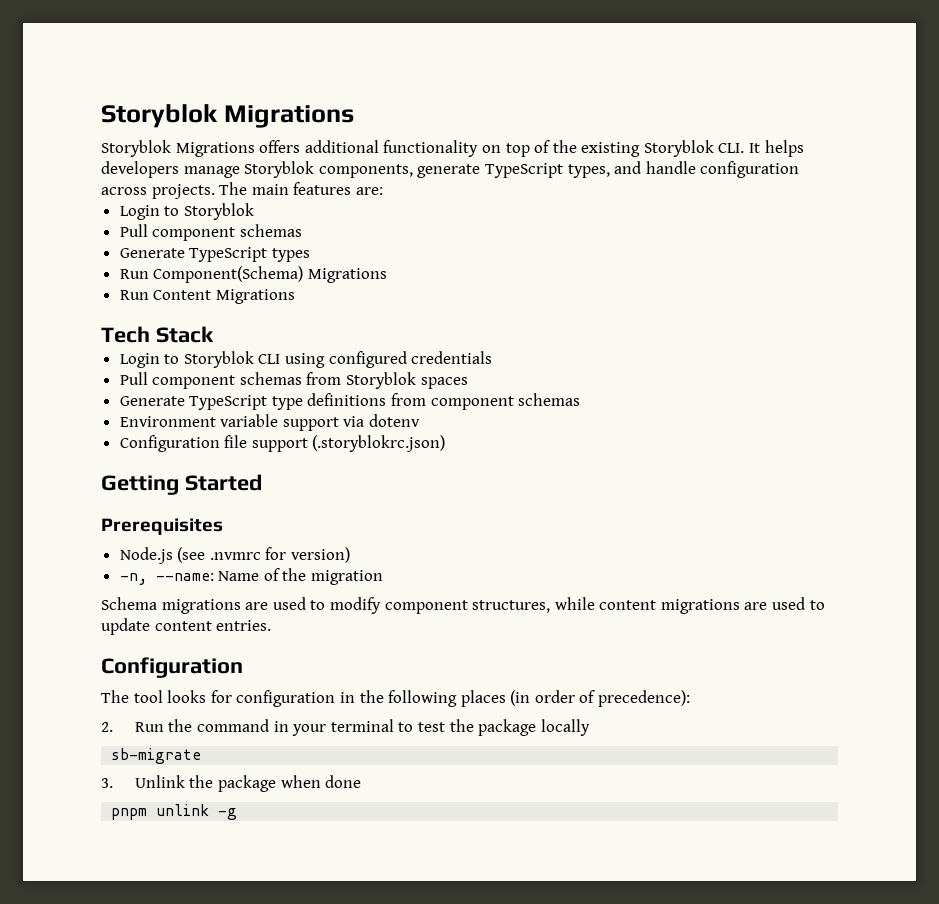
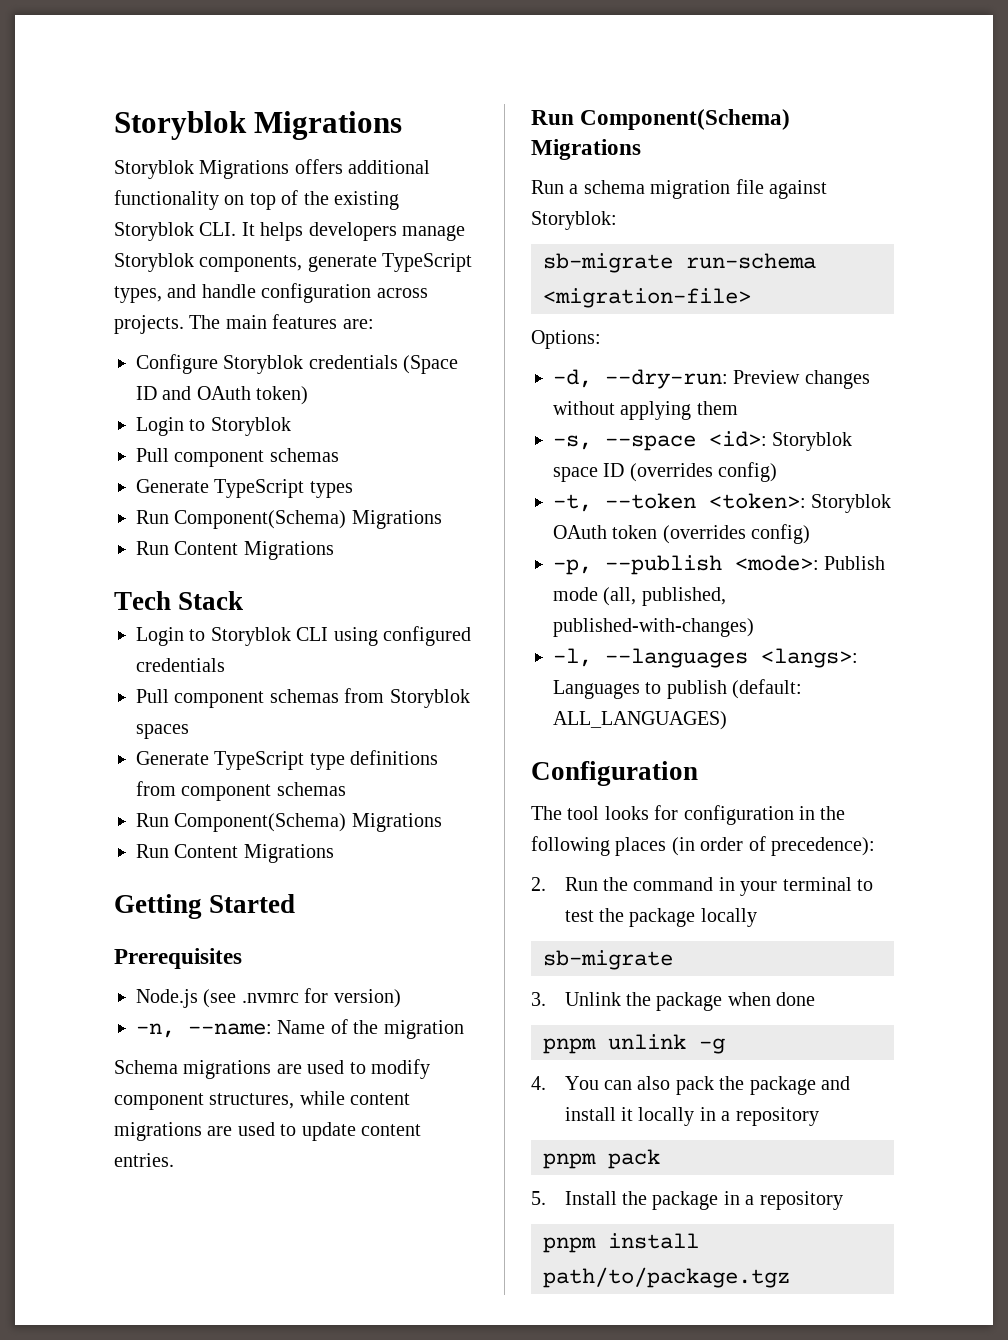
+ Configure Storyblok credentials (Space ID and OAuth token)
  Generate TypeScript type definitions from component schemas
- Environment variable support via dotenv
- Configuration file support (.storyblokrc.json)
+ Run Component(Schema) Migrations
+ Run Content Migrations
  Schema migrations are used to modify component structures, while content migrations are used to update content entries.
+ Run Component(Schema) Migrations
+ Run a schema migration file against Storyblok:
+ sb-migrate run-schema <migration-file>
+ Options:
+ -d, --dry-run: Preview changes without applying them
+ -s, --space <id>: Storyblok space ID (overrides config)
+ -t, --token <token>: Storyblok OAuth token (overrides config)
+ -p, --publish <mode>: Publish mode (all, published, published-with-changes)
+ -l, --languages <langs>: Languages to publish (default: ALL_LANGUAGES)
+ 4. You can also pack the package and install it locally in a repository
+ pnpm pack
+ 5. Install the package in a repository
+ pnpm install path/to/package.tgz

